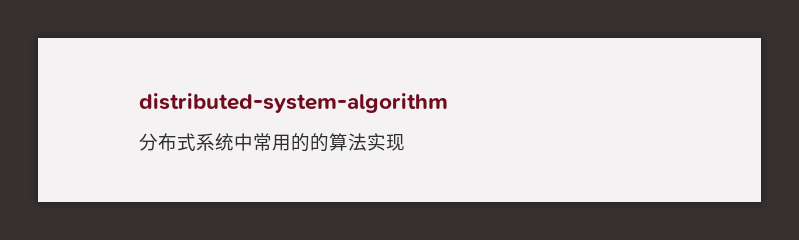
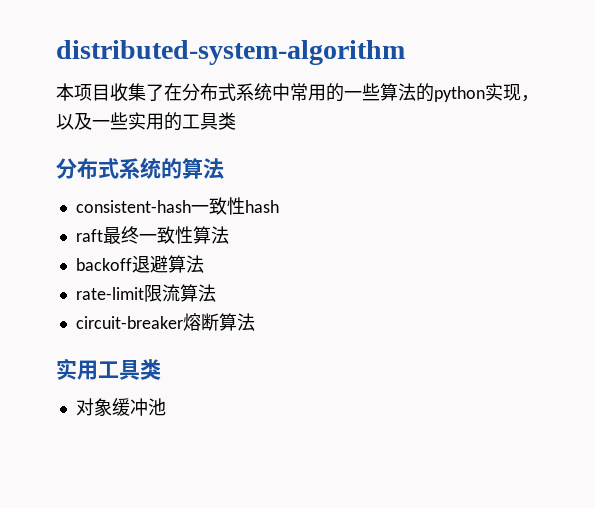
- 分布式系统中常用的的算法实现
+ 本项目收集了在分布式系统中常用的一些算法的python实现，以及一些实用的工具类
+ 分布式系统的算法
+ consistent-hash一致性hash
+ raft最终一致性算法
+ backoff退避算法
+ rate-limit限流算法
+ circuit-breaker熔断算法
+ 实用工具类
+ 对象缓冲池

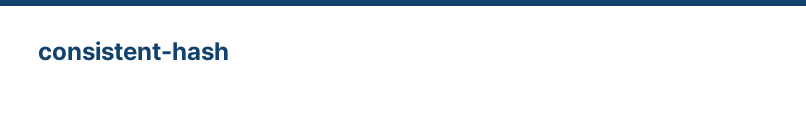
- distributed-system-algorithm
- 本项目收集了在分布式系统中常用的一些算法的python实现，以及一些实用的工具类
- 分布式系统的算法
- consistent-hash一致性hash
- raft最终一致性算法
- backoff退避算法
- rate-limit限流算法
- circuit-breaker熔断算法
- 实用工具类
- 对象缓冲池
+ consistent-hash

